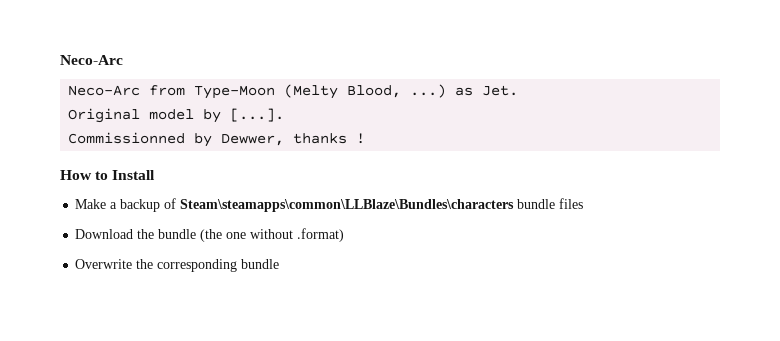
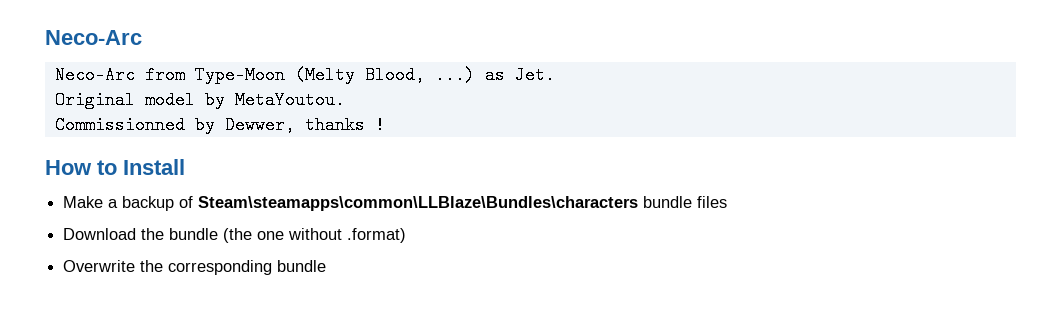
- Original model by [...].
+ Original model by MetaYoutou.

